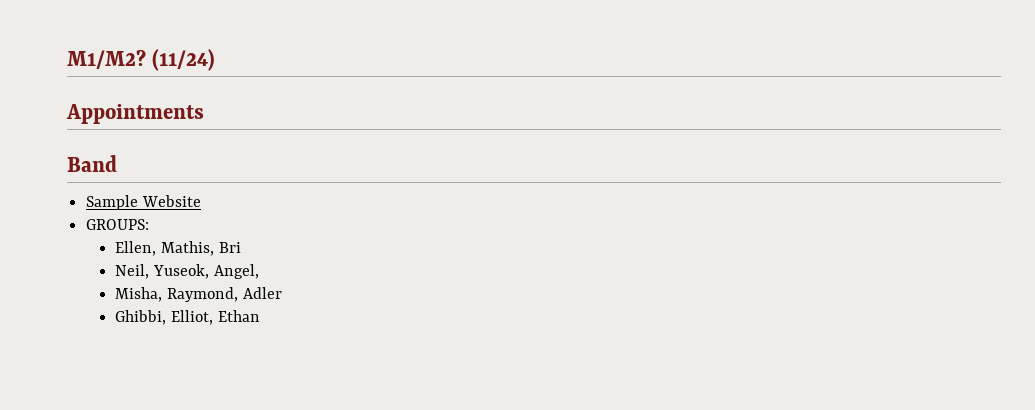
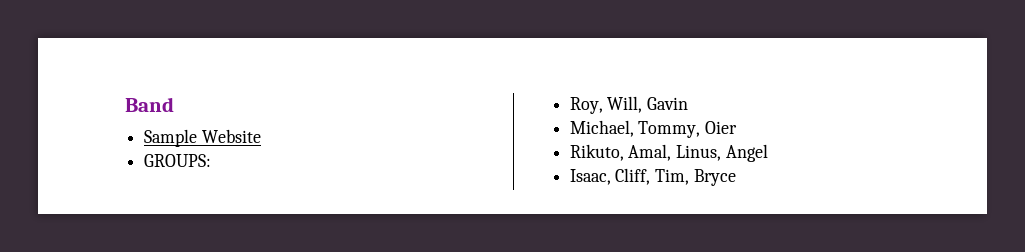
- M1/M2? (11/24)
- Appointments
- Ellen, Mathis, Bri
- Neil, Yuseok, Angel,
- Misha, Raymond, Adler
- Ghibbi, Elliot, Ethan
+ Roy, Will, Gavin
+ Michael, Tommy, Oier
+ Rikuto, Amal, Linus, Angel
+ Isaac, Cliff, Tim, Bryce

